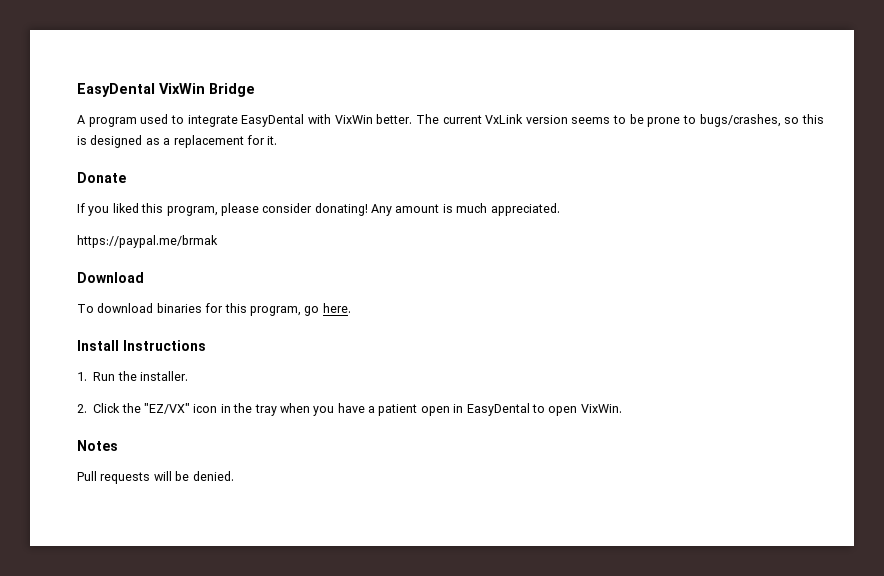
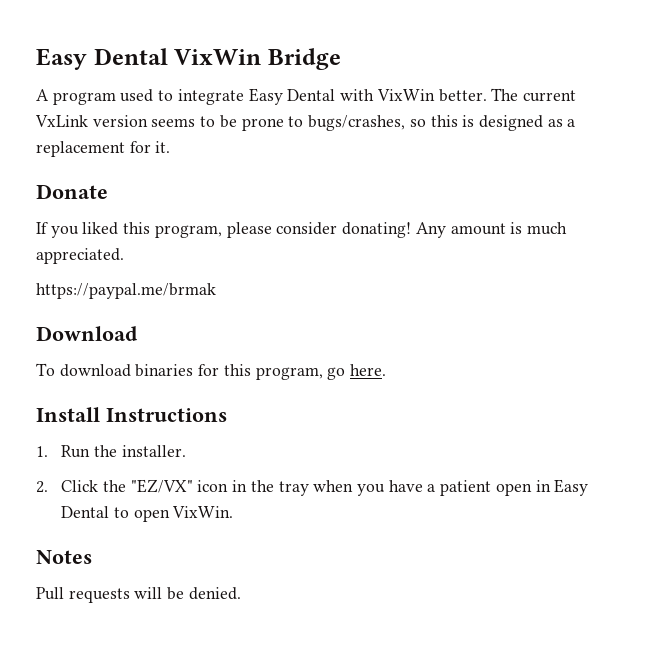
- EasyDental VixWin Bridge
+ Easy Dental VixWin Bridge
- A program used to integrate EasyDental with VixWin better.
+ A program used to integrate Easy Dental with VixWin better.
- 2. Click the "EZ/VX" icon in the tray when you have a patient open in EasyDental to open VixWin.
+ 2. Click the "EZ/VX" icon in the tray when you have a patient open in Easy Dental to open VixWin.

